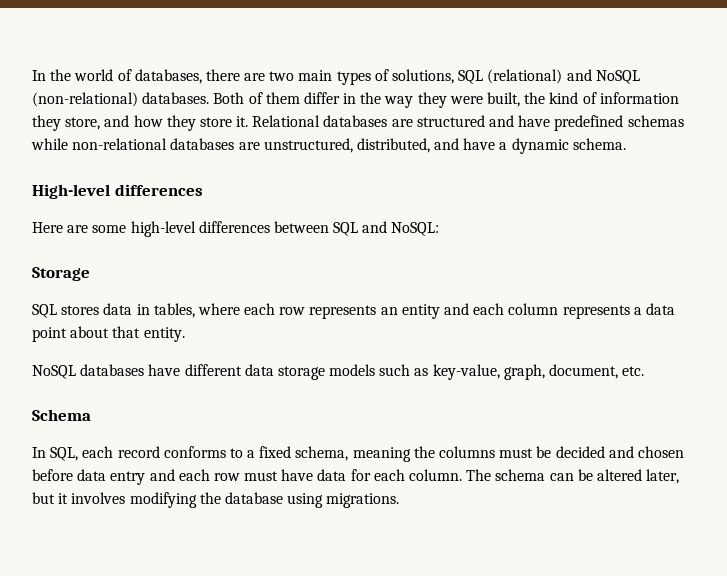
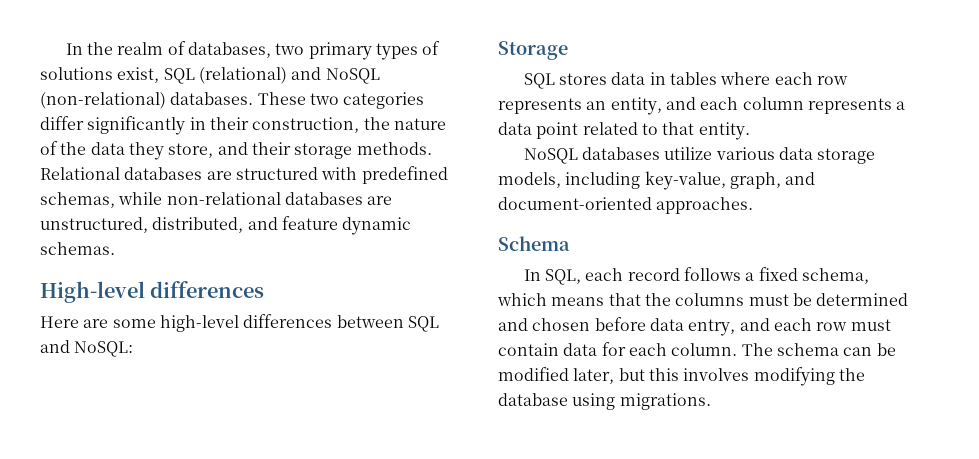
- In the world of databases, there are two main types of solutions, SQL (relational) and NoSQL (non-relational) databases.
+ In the realm of databases, two primary types of solutions exist, SQL (relational) and NoSQL (non-relational) databases.
- Both of them differ in the way they were built, the kind of information they store, and how they store it. Relational databases are structured and have predefined schemas while non-relational databases are unstructured, distributed, and have a dynamic schema.
+ These two categories differ significantly in their construction, the nature of the data they store, and their storage methods. Relational databases are structured with predefined schemas, while non-relational databases are unstructured, distributed, and feature dynamic schemas.
- SQL stores data in tables, where each row represents an entity and each column represents a data point about that entity.
+ SQL stores data in tables where each row represents an entity, and each column represents a data point related to that entity.
- NoSQL databases have different data storage models such as key-value, graph, document, etc.
+ NoSQL databases utilize various data storage models, including key-value, graph, and document-oriented approaches.
- In SQL, each record conforms to a fixed schema, meaning the columns must be decided and chosen before data entry and each row must have data for each column.
+ In SQL, each record follows a fixed schema, which means that the columns must be determined and chosen before data entry, and each row must contain data for each column.
- The schema can be altered later, but it involves modifying the database using migrations.
+ The schema can be modified later, but this involves modifying the database using migrations.

